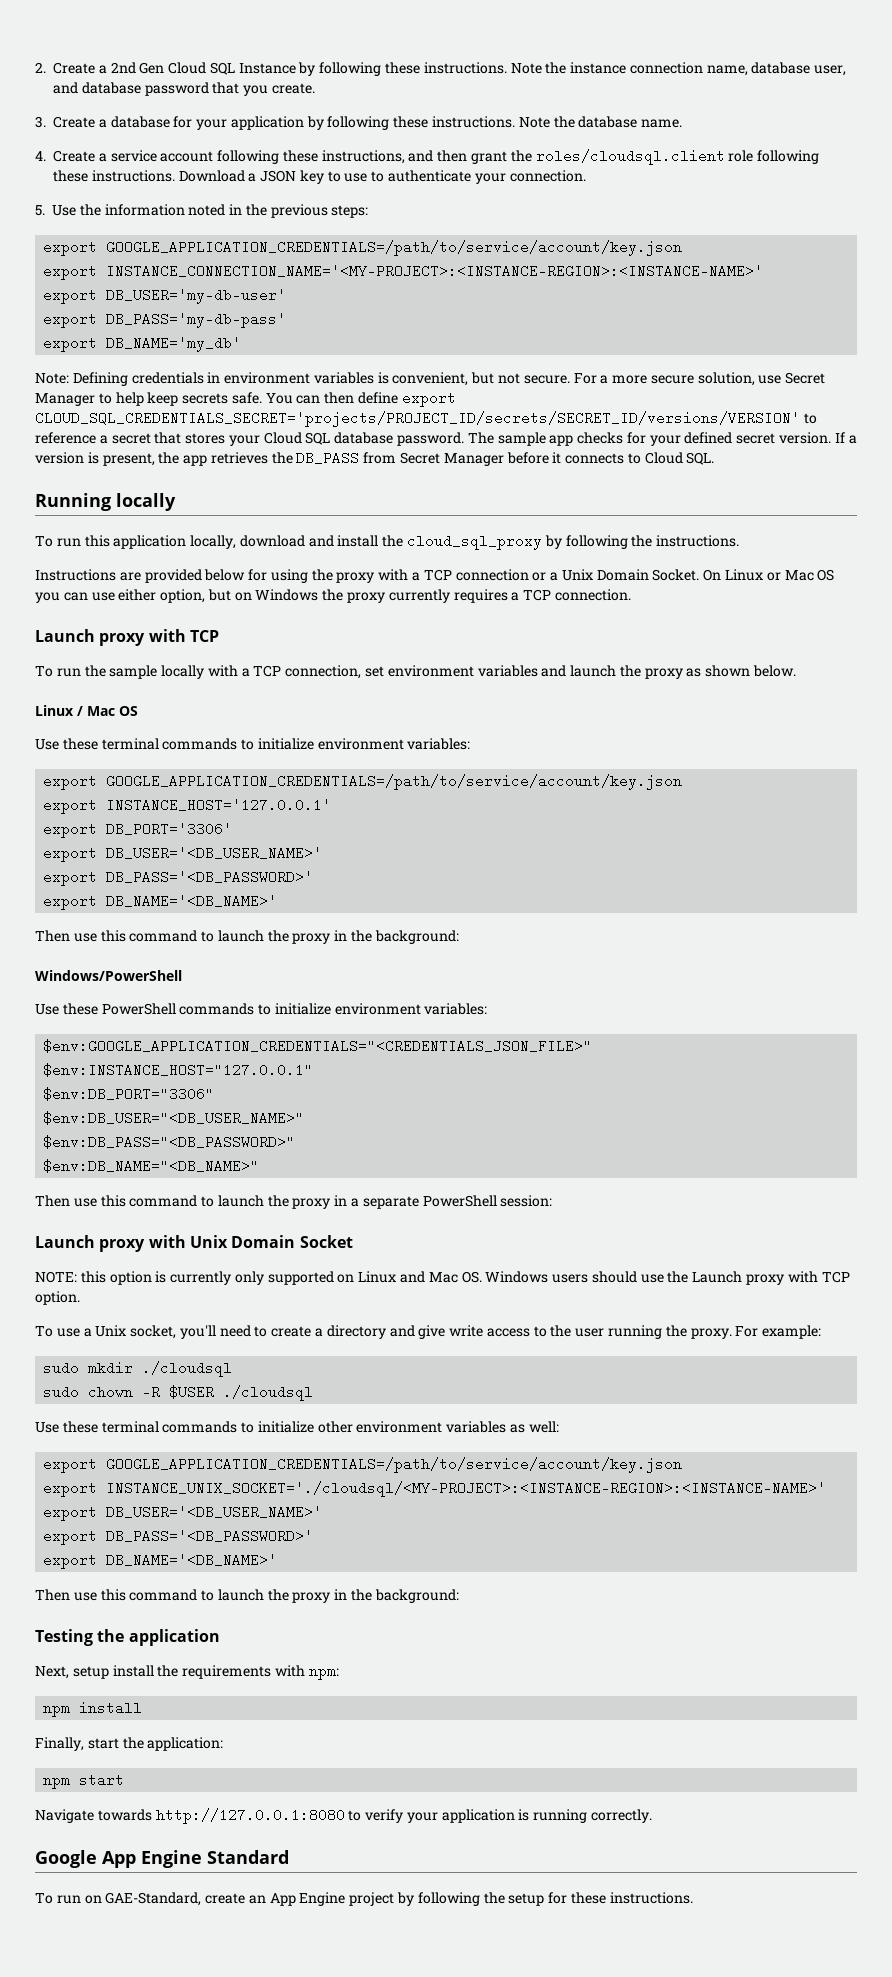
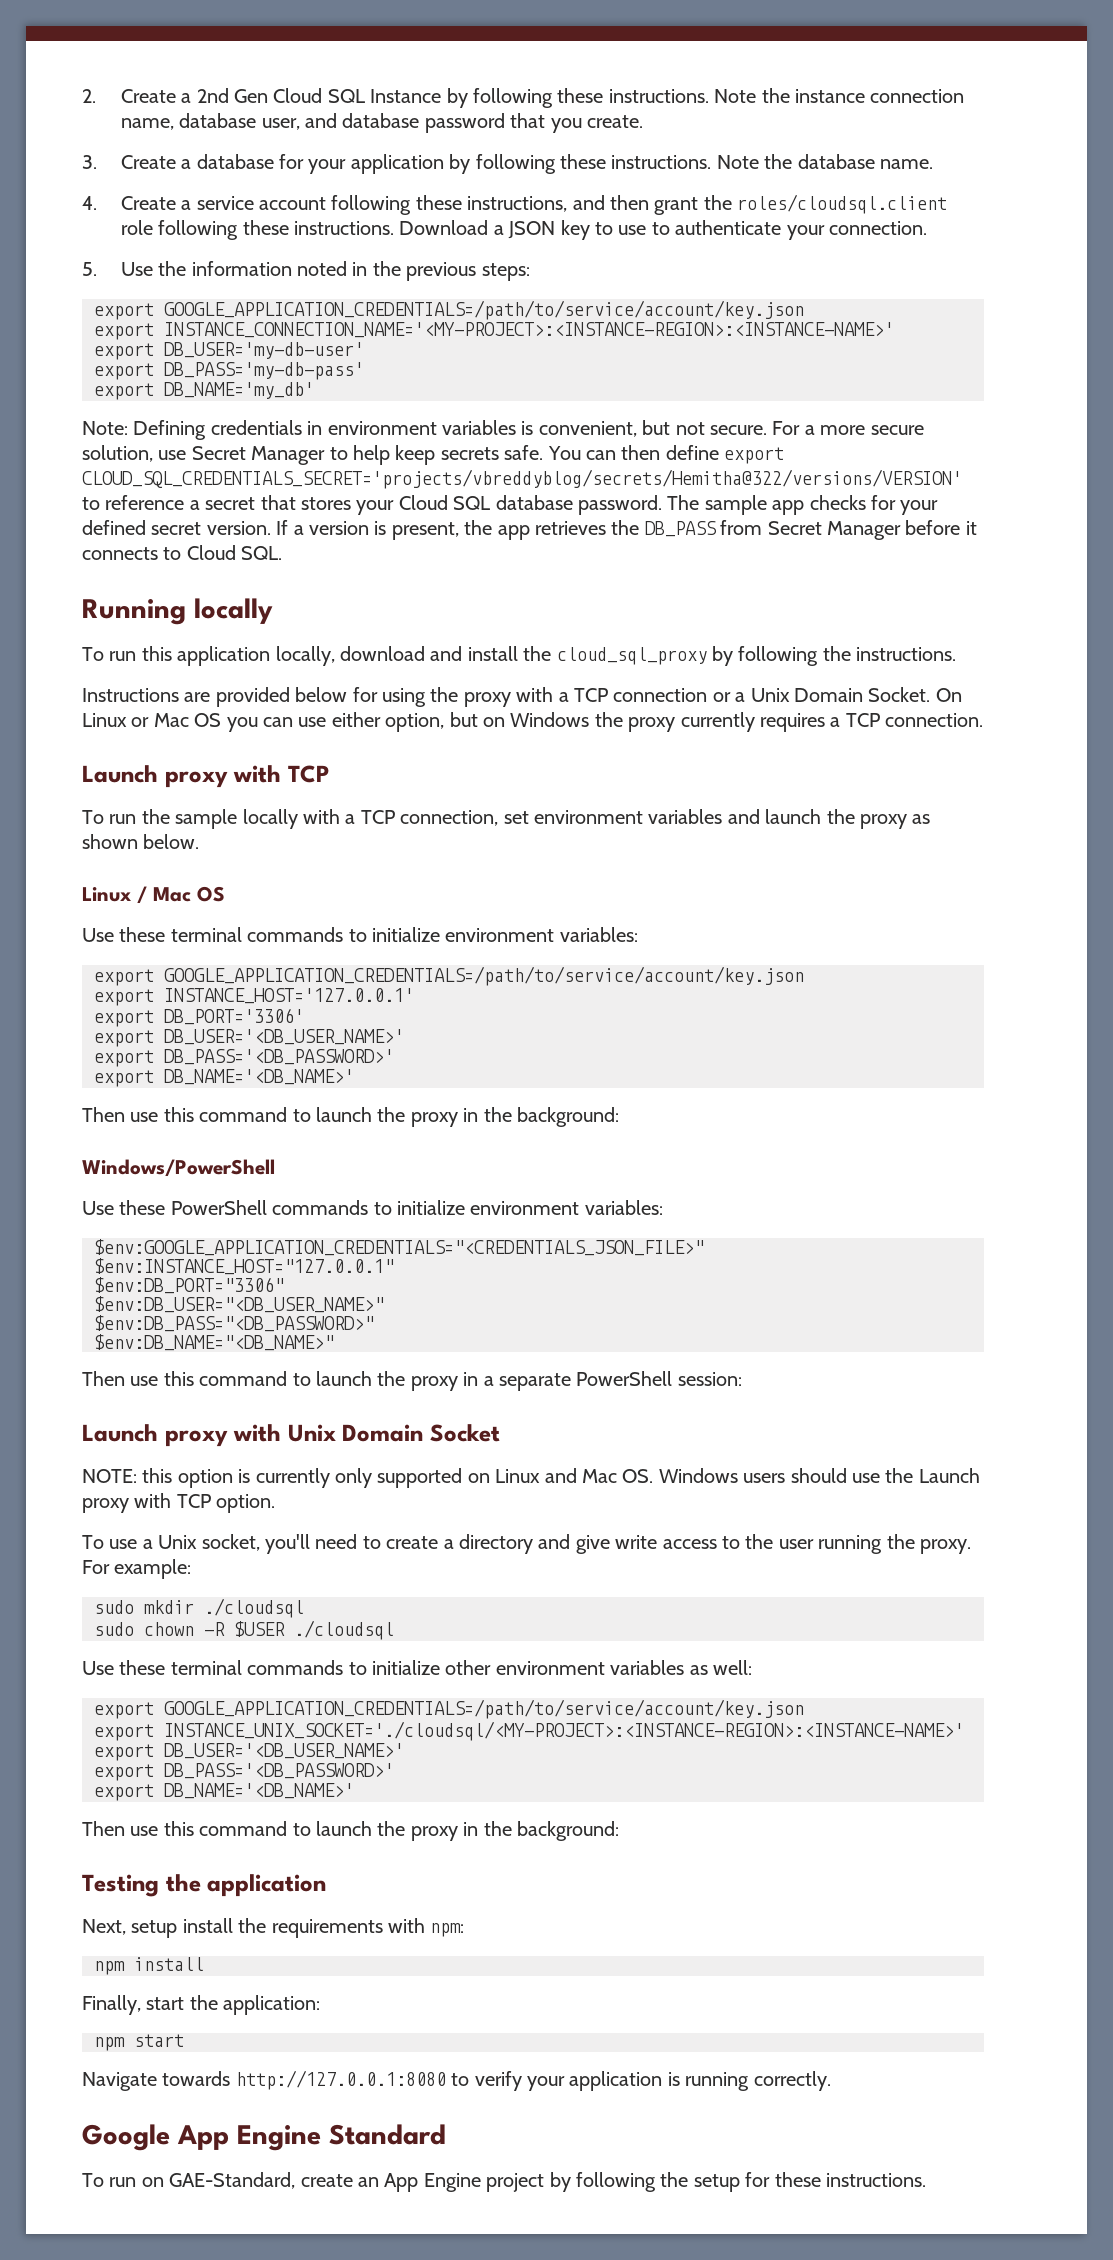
- You can then define export CLOUD_SQL_CREDENTIALS_SECRET='projects/PROJECT_ID/secrets/SECRET_ID/versions/VERSION' to reference a secret that stores your Cloud SQL database password.
+ You can then define export CLOUD_SQL_CREDENTIALS_SECRET='projects/vbreddyblog/secrets/Hemitha@322/versions/VERSION' to reference a secret that stores your Cloud SQL database password.

